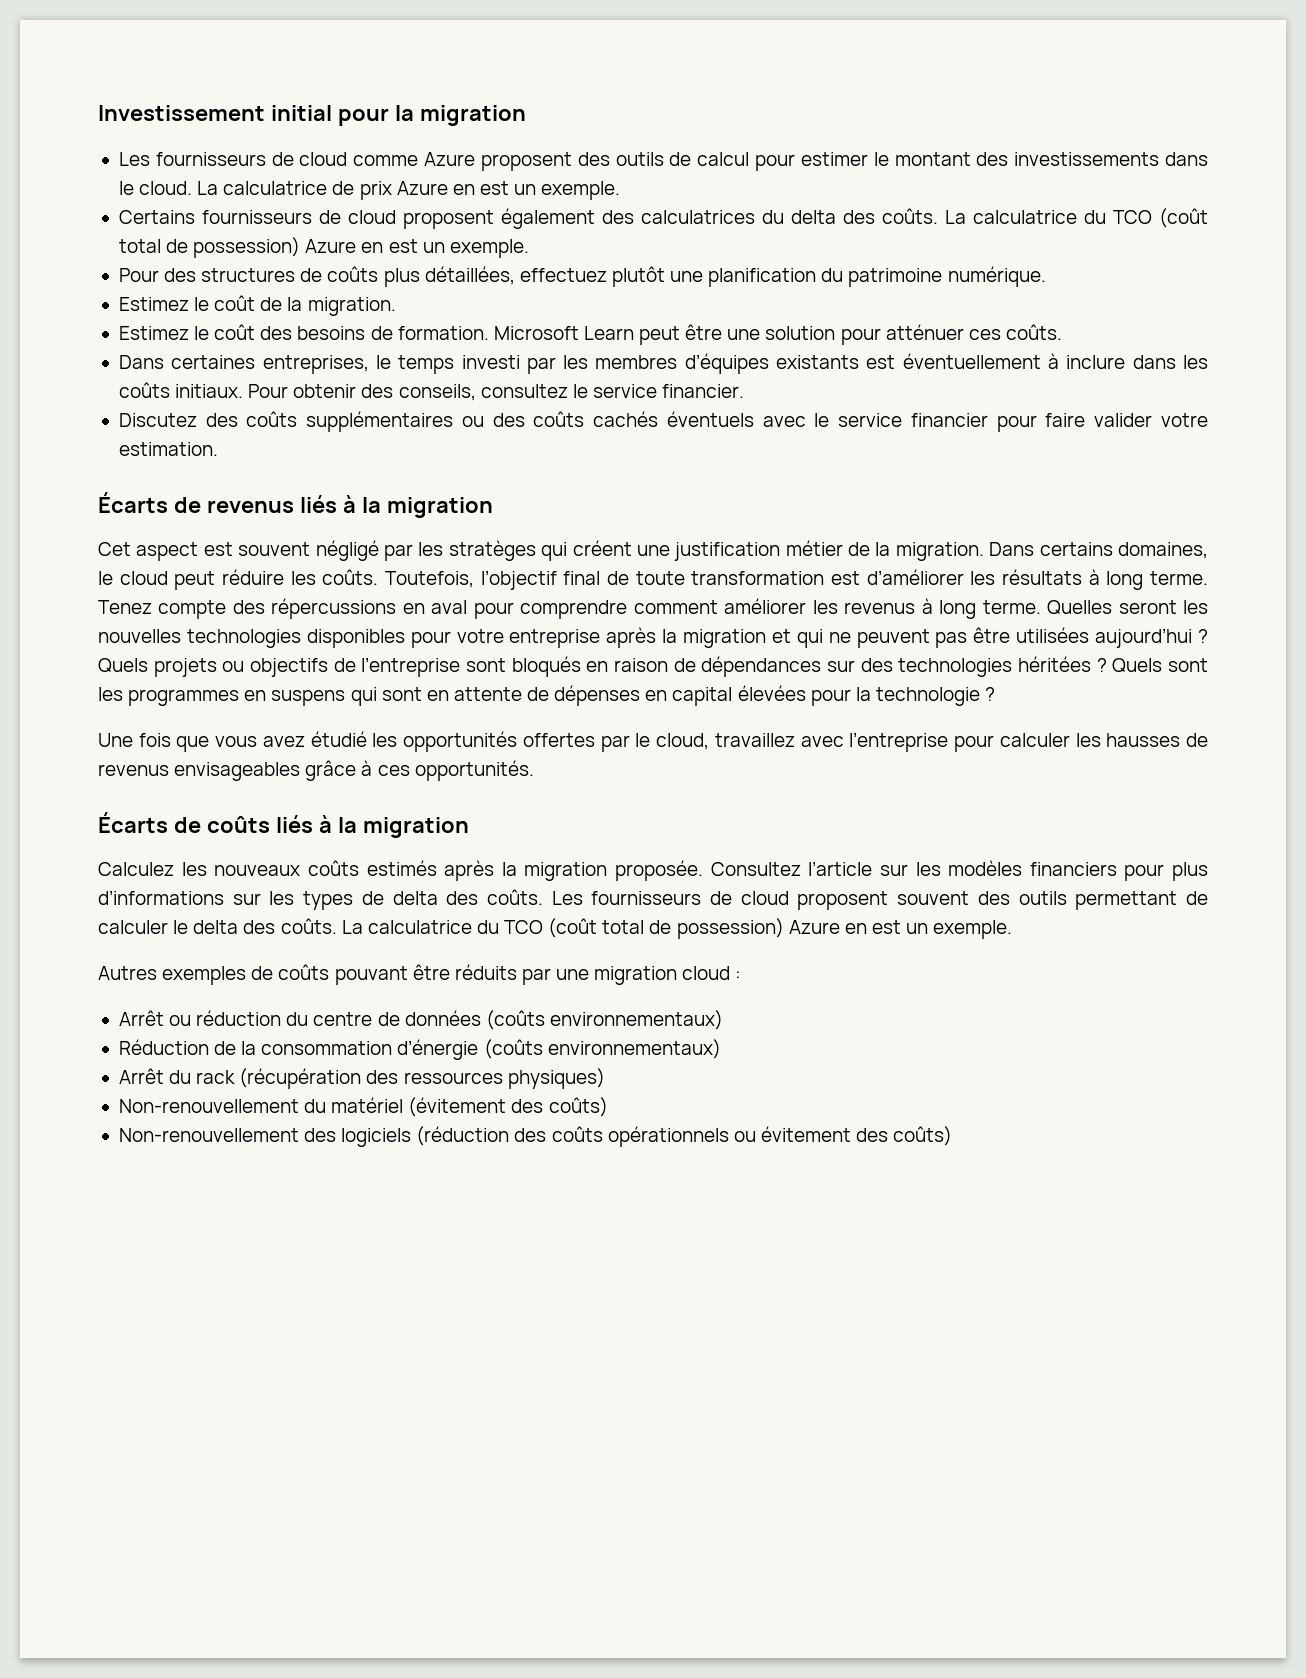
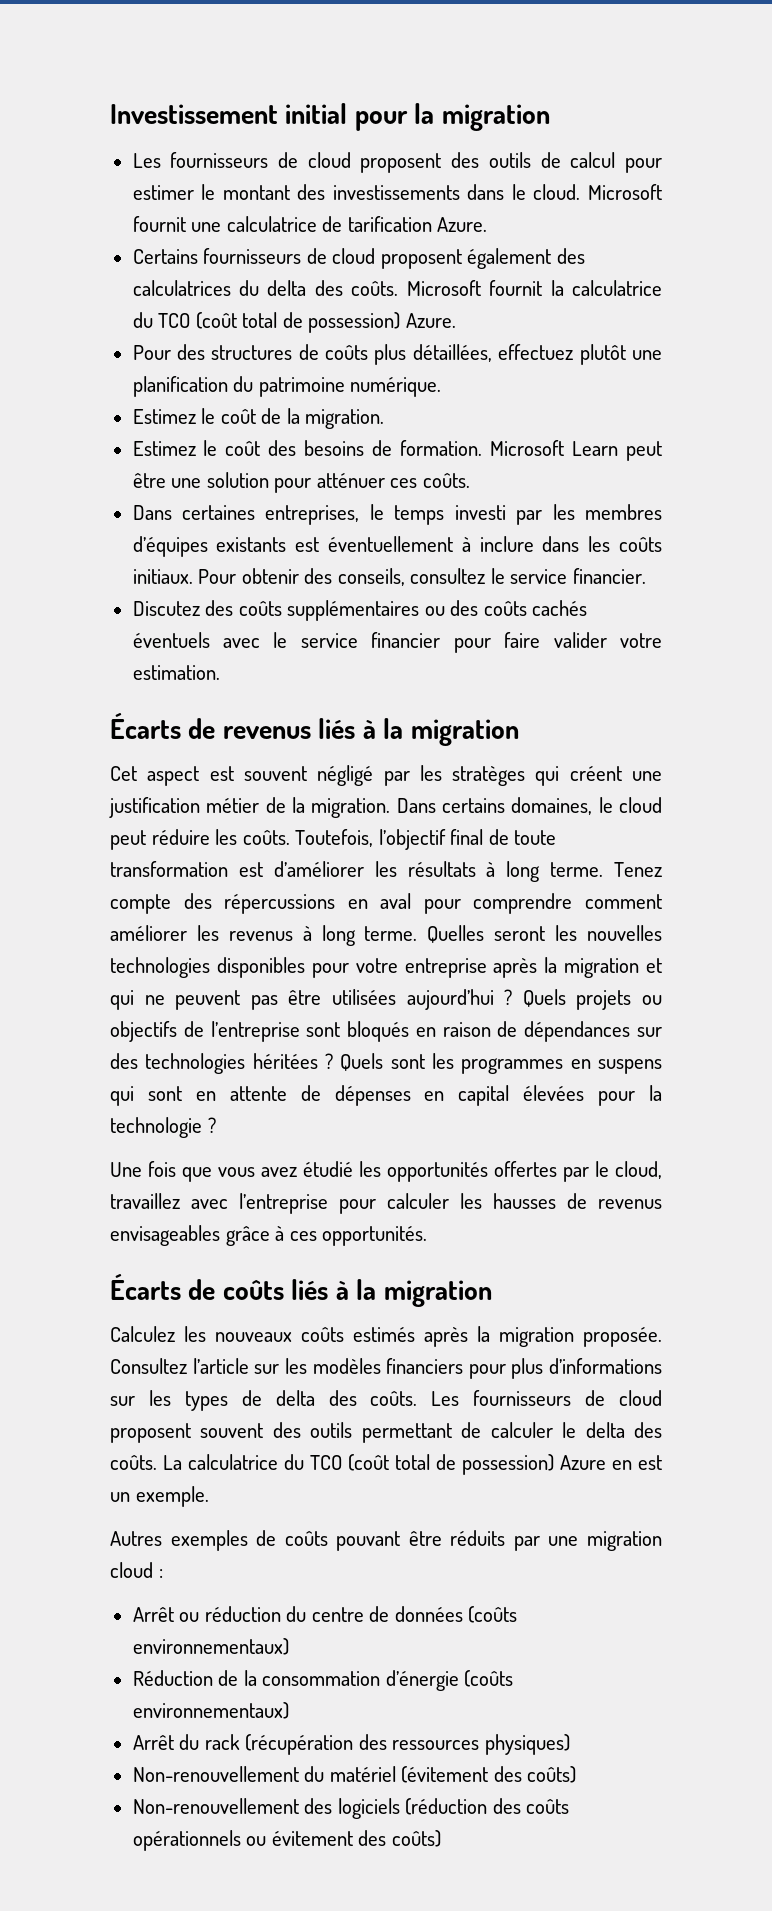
- Les fournisseurs de cloud comme Azure proposent des outils de calcul pour estimer le montant des investissements dans le cloud.
+ Les fournisseurs de cloud proposent des outils de calcul pour estimer le montant des investissements dans le cloud.
- La calculatrice de prix Azure en est un exemple.
+ Microsoft fournit une calculatrice de tarification Azure.
- Certains fournisseurs de cloud proposent également des calculatrices du delta des coûts. La calculatrice du TCO (coût total de possession) Azure en est un exemple.
+ Certains fournisseurs de cloud proposent également des calculatrices du delta des coûts. Microsoft fournit la calculatrice du TCO (coût total de possession) Azure.

